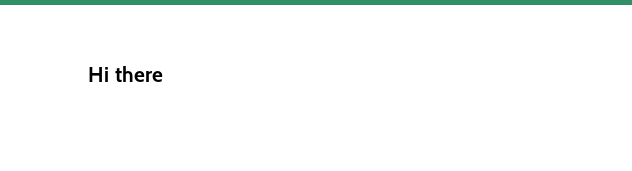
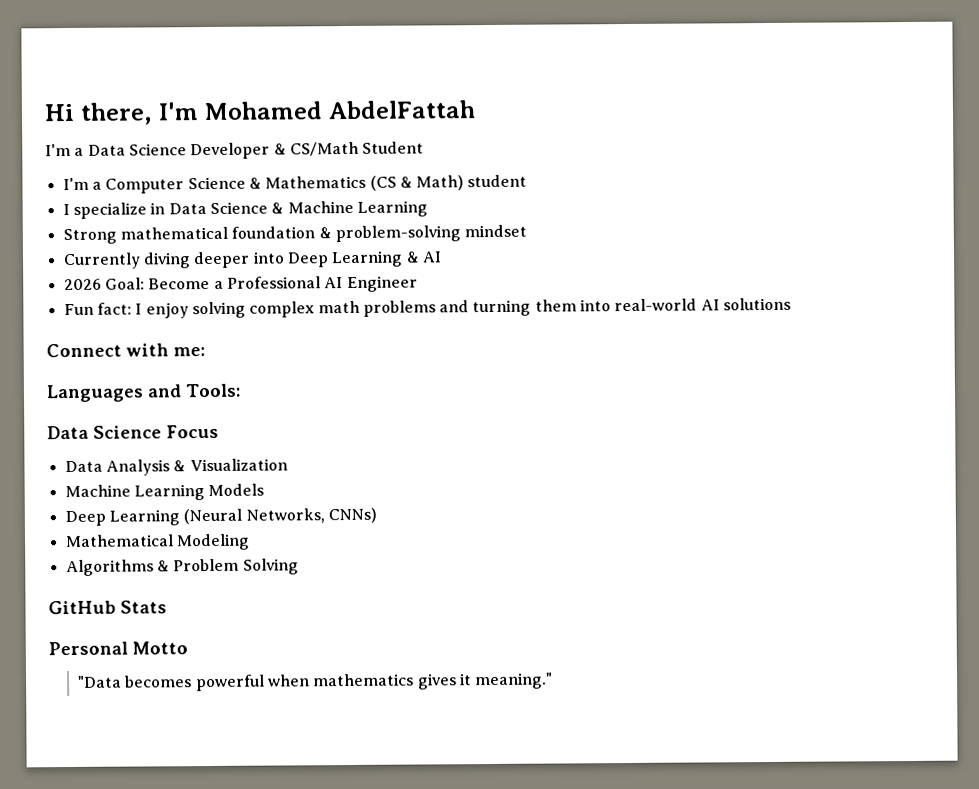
- Hi there
+ Hi there, I'm Mohamed AbdelFattah
+ I'm a Data Science Developer & CS/Math Student
+ I'm a Computer Science & Mathematics (CS & Math) student
+ I specialize in Data Science & Machine Learning
+ Strong mathematical foundation & problem-solving mindset
+ Currently diving deeper into Deep Learning & AI
+ 2026 Goal: Become a Professional AI Engineer
+ Fun fact: I enjoy solving complex math problems and turning them into real-world AI solutions
+ Connect with me:
+ Languages and Tools:
+ Data Science Focus
+ Data Analysis & Visualization
+ Machine Learning Models
+ Deep Learning (Neural Networks, CNNs)
+ Mathematical Modeling
+ Algorithms & Problem Solving
+ GitHub Stats
+ Personal Motto
+ "Data becomes powerful when mathematics gives it meaning."

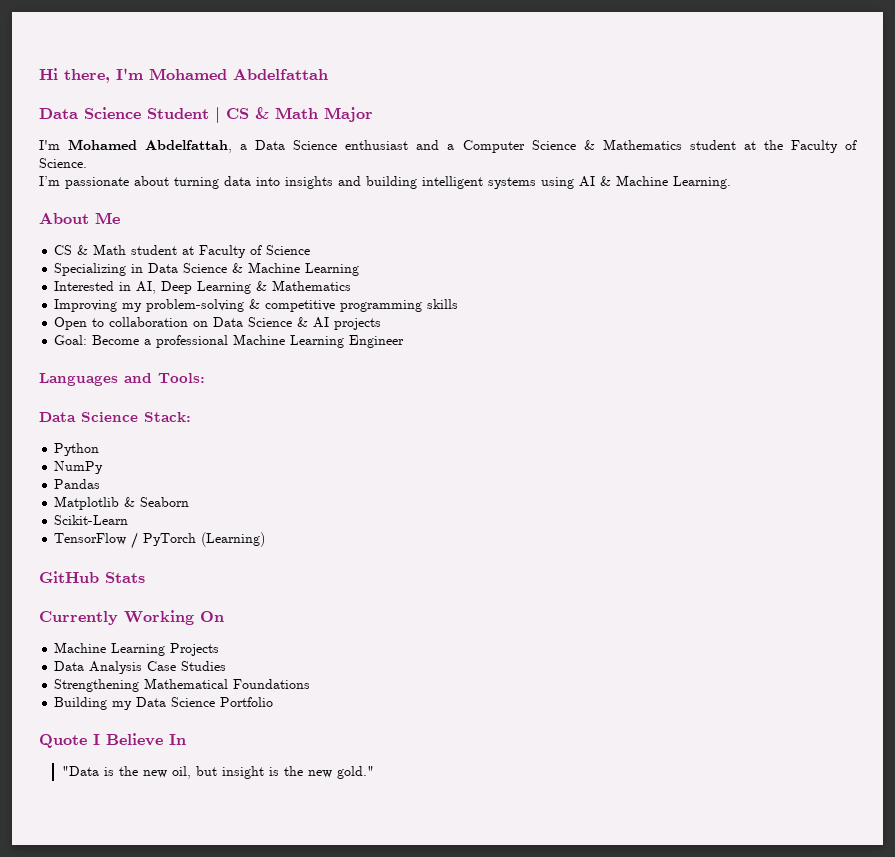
- Hi there, I'm Mohamed AbdelFattah
- I'm a Data Science Developer & CS/Math Student
- I'm a Computer Science & Mathematics (CS & Math) student
- I specialize in Data Science & Machine Learning
+ Hi there, I'm Mohamed Abdelfattah
+ Data Science Student | CS & Math Major
+ I'm Mohamed Abdelfattah, a Data Science enthusiast and a Computer Science & Mathematics student at the Faculty of Science.
+ I’m passionate about turning data into insights and building intelligent systems using AI & Machine Learning.
+ About Me
+ CS & Math student at Faculty of Science
+ Specializing in Data Science & Machine Learning
- Strong mathematical foundation & problem-solving mindset
- Currently diving deeper into Deep Learning & AI
- 2026 Goal: Become a Professional AI Engineer
- Fun fact: I enjoy solving complex math problems and turning them into real-world AI solutions
- Connect with me:
+ Interested in AI, Deep Learning & Mathematics
+ Improving my problem-solving & competitive programming skills
+ Open to collaboration on Data Science & AI projects
+ Goal: Become a professional Machine Learning Engineer
- Data Science Focus
- Data Analysis & Visualization
- Machine Learning Models
- Deep Learning (Neural Networks, CNNs)
- Mathematical Modeling
- Algorithms & Problem Solving
+ Data Science Stack:
+ Python
+ NumPy
+ Pandas
+ Matplotlib & Seaborn
+ Scikit-Learn
+ TensorFlow / PyTorch (Learning)
  GitHub Stats
- Personal Motto
- "Data becomes powerful when mathematics gives it meaning."
+ Currently Working On
+ Machine Learning Projects
+ Data Analysis Case Studies
+ Strengthening Mathematical Foundations
+ Building my Data Science Portfolio
+ Quote I Believe In
+ "Data is the new oil, but insight is the new gold."

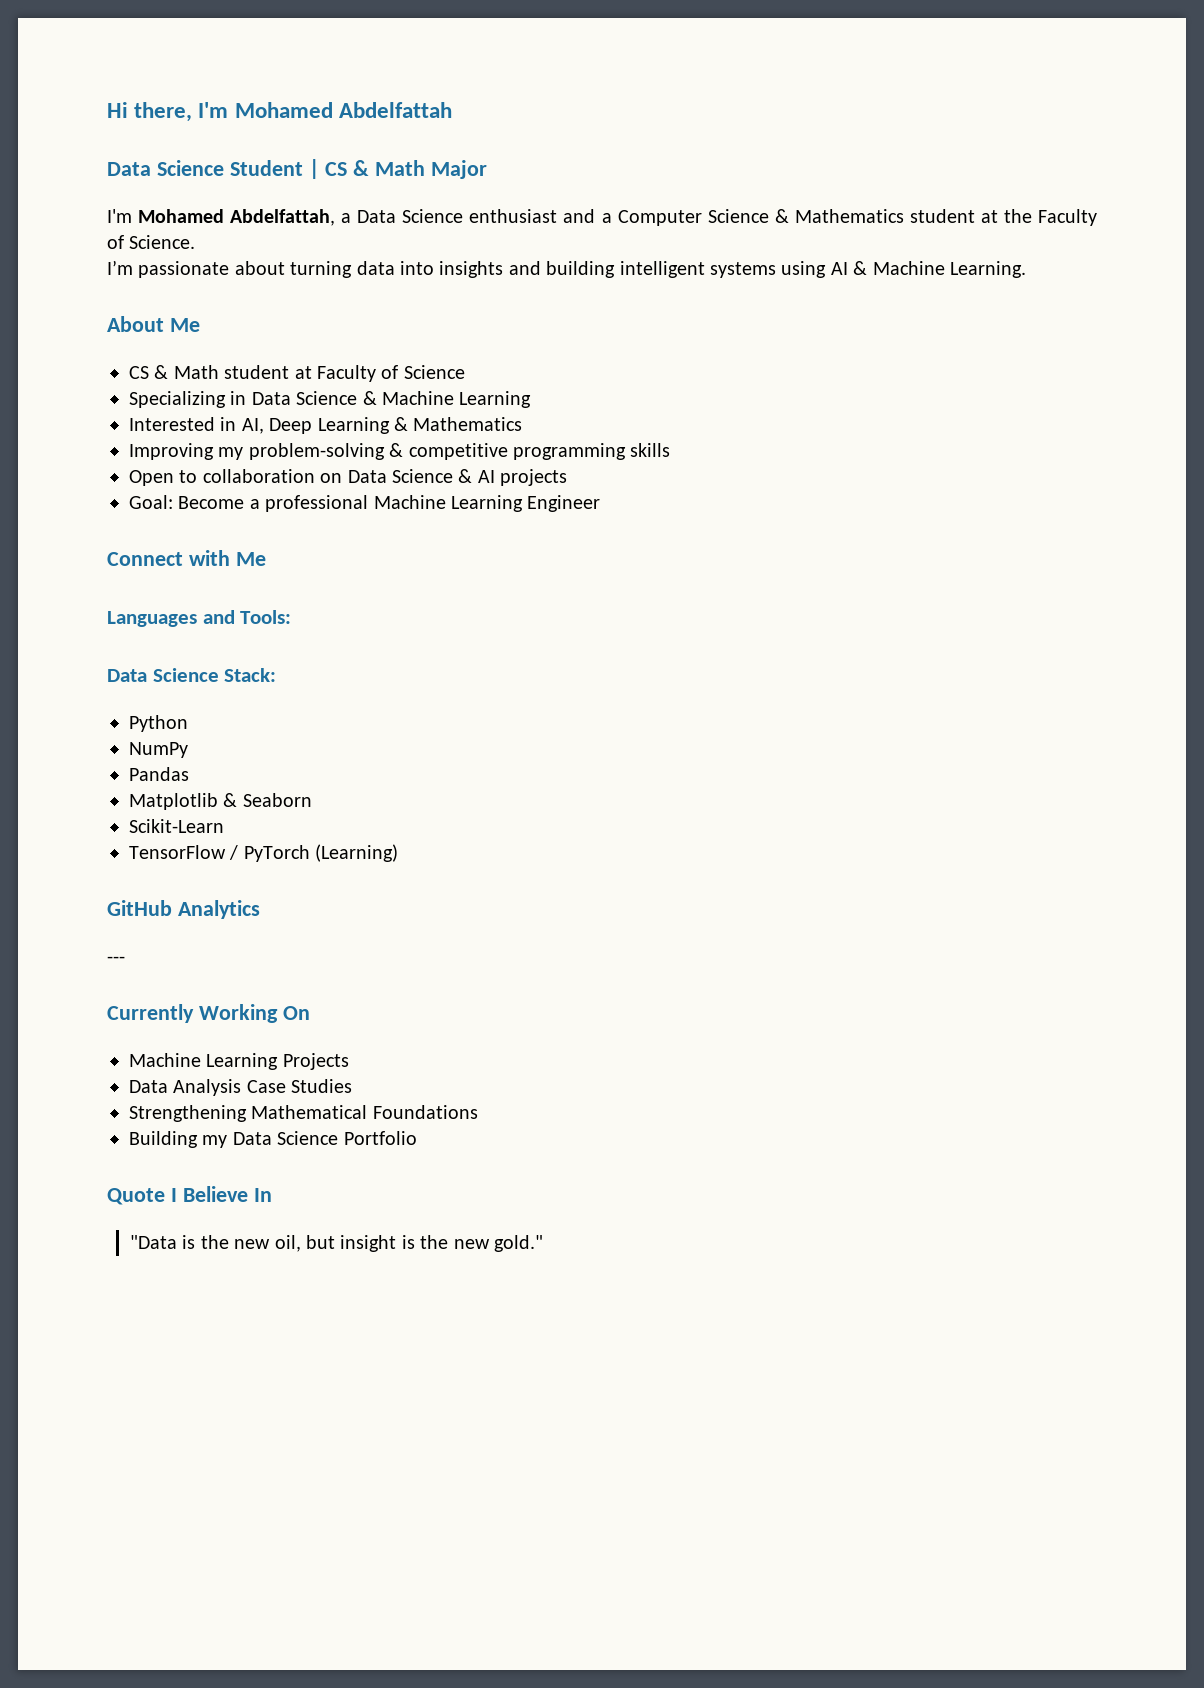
+ Connect with Me
- GitHub Stats
+ GitHub Analytics
+ ---

